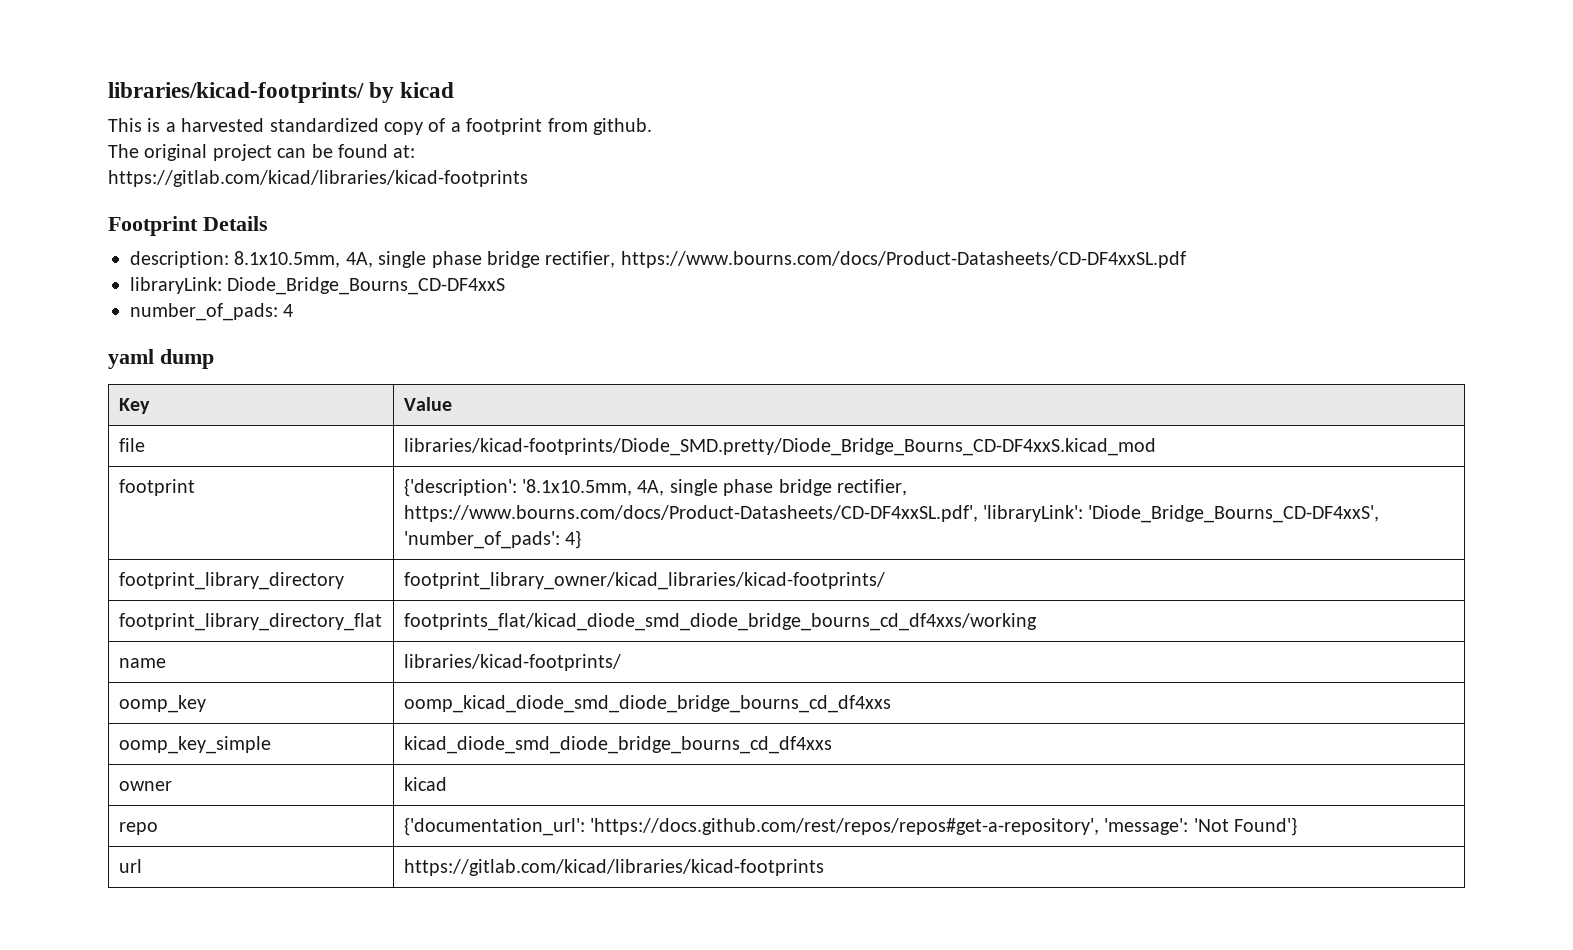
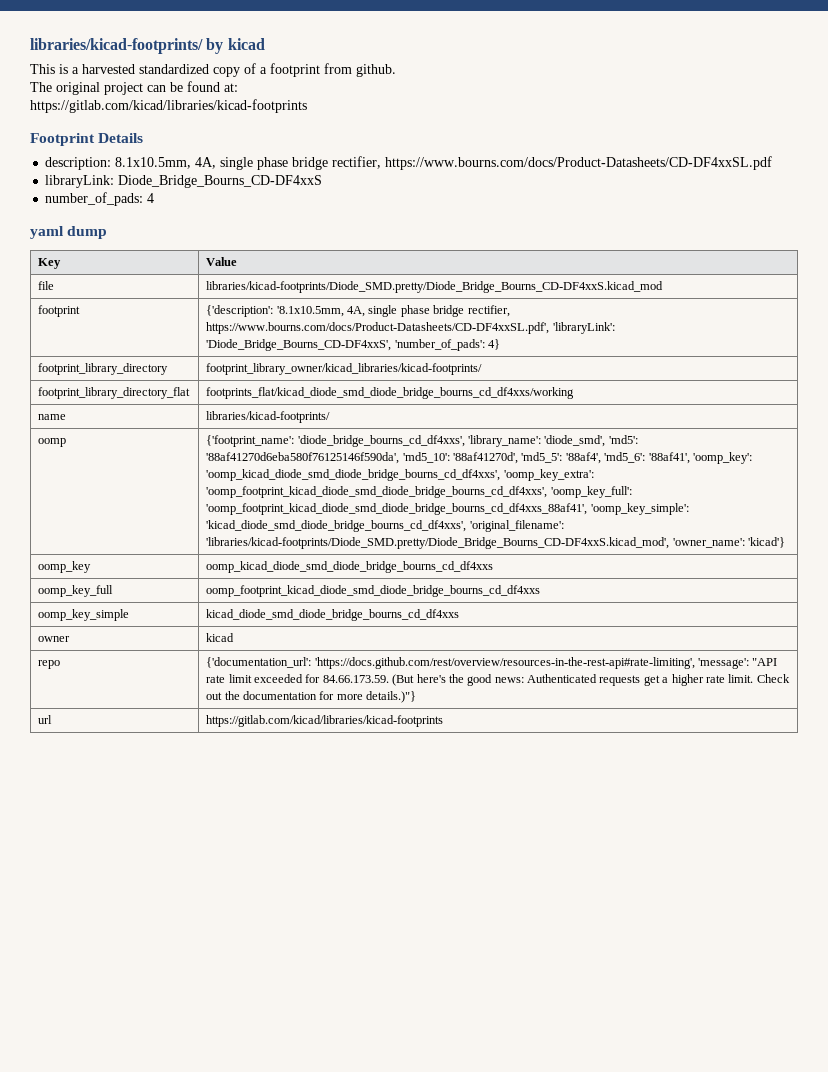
+ oomp | {'footprint_name': 'diode_bridge_bourns_cd_df4xxs', 'library_name': 'diode_smd', 'md5': '88af41270d6eba580f76125146f590da', 'md5_10': '88af41270d', 'md5_5': '88af4', 'md5_6': '88af41', 'oomp_key': 'oomp_kicad_diode_smd_diode_bridge_bourns_cd_df4xxs', 'oomp_key_extra': 'oomp_footprint_kicad_diode_smd_diode_bridge_bourns_cd_df4xxs', 'oomp_key_full': 'oomp_footprint_kicad_diode_smd_diode_bridge_bourns_cd_df4xxs_88af41', 'oomp_key_simple': 'kicad_diode_smd_diode_bridge_bourns_cd_df4xxs', 'original_filename': 'libraries/kicad-footprints/Diode_SMD.pretty/Diode_Bridge_Bourns_CD-DF4xxS.kicad_mod', 'owner_name': 'kicad'}
+ oomp_key_full | oomp_footprint_kicad_diode_smd_diode_bridge_bourns_cd_df4xxs
- repo | {'documentation_url': 'https://docs.github.com/rest/repos/repos#get-a-repository', 'message': 'Not Found'}
+ repo | {'documentation_url': 'https://docs.github.com/rest/overview/resources-in-the-rest-api#rate-limiting', 'message': "API rate limit exceeded for 84.66.173.59. (But here's the good news: Authenticated requests get a higher rate limit. Check out the documentation for more details.)"}

